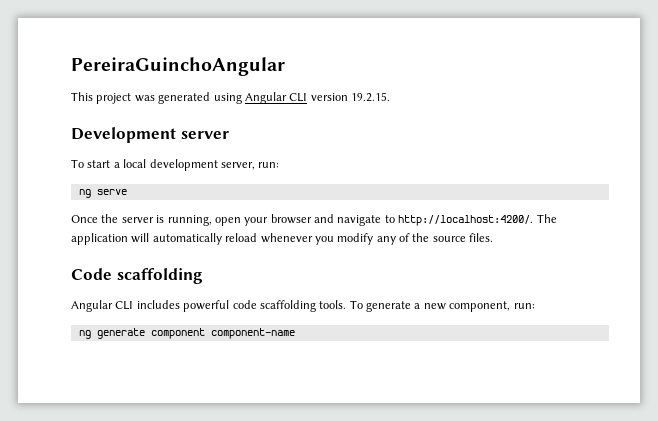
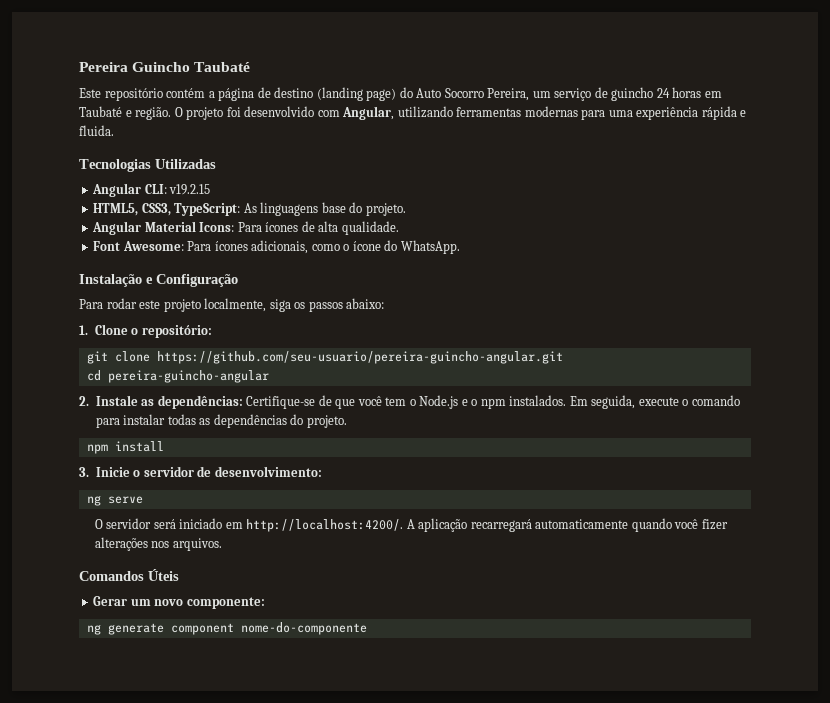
- PereiraGuinchoAngular
- This project was generated using Angular CLI version 19.2.15.
- Development server
- To start a local development server, run:
+ Pereira Guincho Taubaté
+ Este repositório contém a página de destino (landing page) do Auto Socorro Pereira, um serviço de guincho 24 horas em Taubaté e região. O projeto foi desenvolvido com Angular, utilizando ferramentas modernas para uma experiência rápida e fluida.
+ Tecnologias Utilizadas
+ Angular CLI: v19.2.15
+ HTML5, CSS3, TypeScript: As linguagens base do projeto.
+ Angular Material Icons: Para ícones de alta qualidade.
+ Font Awesome: Para ícones adicionais, como o ícone do WhatsApp.
+ Instalação e Configuração
+ Para rodar este projeto localmente, siga os passos abaixo:
+ 1. Clone o repositório:
+ git clone https://github.com/seu-usuario/pereira-guincho-angular.git
+ cd pereira-guincho-angular
+ 2. Instale as dependências: Certifique-se de que você tem o Node.js e o npm instalados. Em seguida, execute o comando para instalar todas as dependências do projeto.
+ npm install
+ 3. Inicie o servidor de desenvolvimento:
  ng serve
- Once the server is running, open your browser and navigate to http://localhost:4200/. The application will automatically reload whenever you modify any of the source files.
- Code scaffolding
- Angular CLI includes powerful code scaffolding tools. To generate a new component, run:
+ O servidor será iniciado em http://localhost:4200/. A aplicação recarregará automaticamente quando você fizer alterações nos arquivos.
+ Comandos Úteis
+ Gerar um novo componente:
- ng generate component component-name
+ ng generate component nome-do-componente

